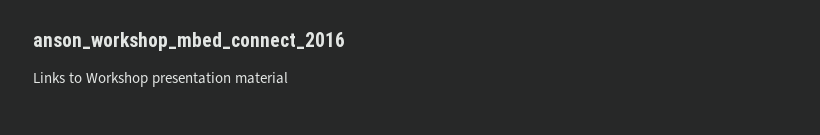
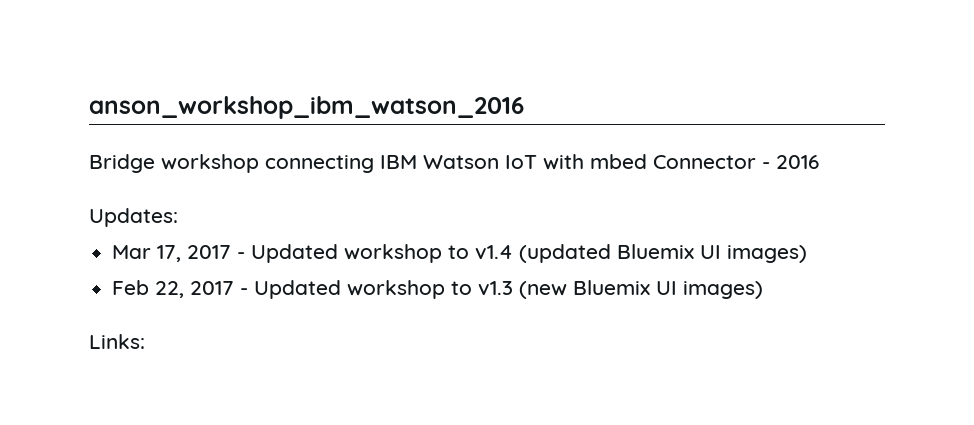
- anson_workshop_mbed_connect_2016
- Links to Workshop presentation material
+ anson_workshop_ibm_watson_2016
+ Bridge workshop connecting IBM Watson IoT with mbed Connector - 2016
+ Updates:
+ Mar 17, 2017 - Updated workshop to v1.4 (updated Bluemix UI images)
+ Feb 22, 2017 - Updated workshop to v1.3 (new Bluemix UI images)
+ Links:

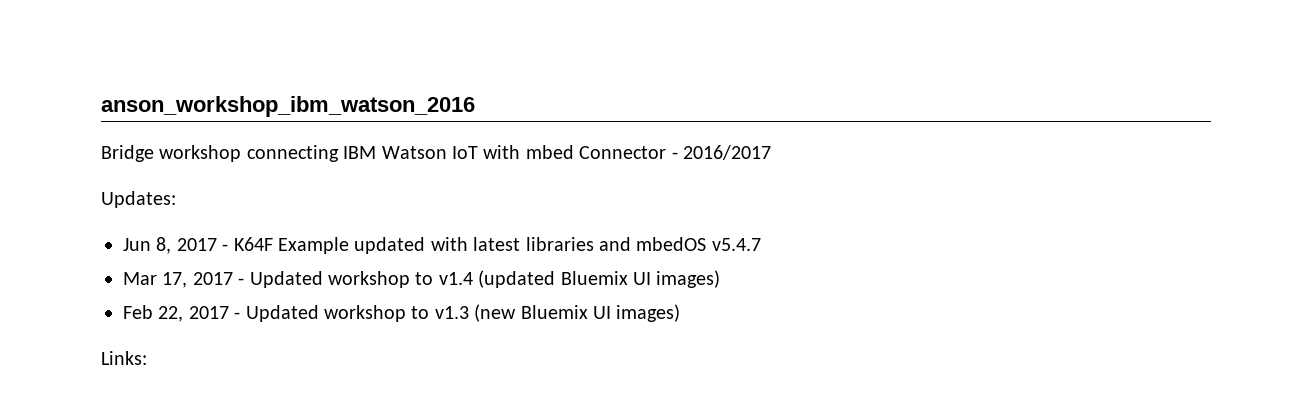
- Bridge workshop connecting IBM Watson IoT with mbed Connector - 2016
+ Bridge workshop connecting IBM Watson IoT with mbed Connector - 2016/2017
+ Jun 8, 2017 - K64F Example updated with latest libraries and mbedOS v5.4.7

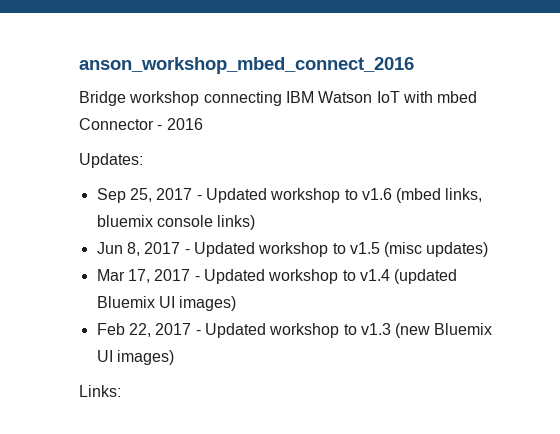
- anson_workshop_ibm_watson_2016
+ anson_workshop_mbed_connect_2016
- Bridge workshop connecting IBM Watson IoT with mbed Connector - 2016/2017
+ Bridge workshop connecting IBM Watson IoT with mbed Connector - 2016
- Jun 8, 2017 - K64F Example updated with latest libraries and mbedOS v5.4.7
+ Sep 25, 2017 - Updated workshop to v1.6 (mbed links, bluemix console links)
+ Jun 8, 2017 - Updated workshop to v1.5 (misc updates)

